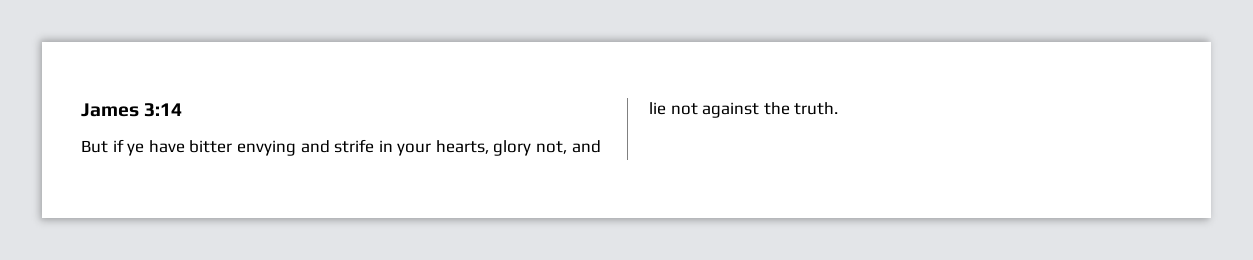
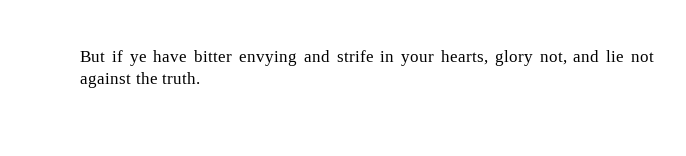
- James 3:14

